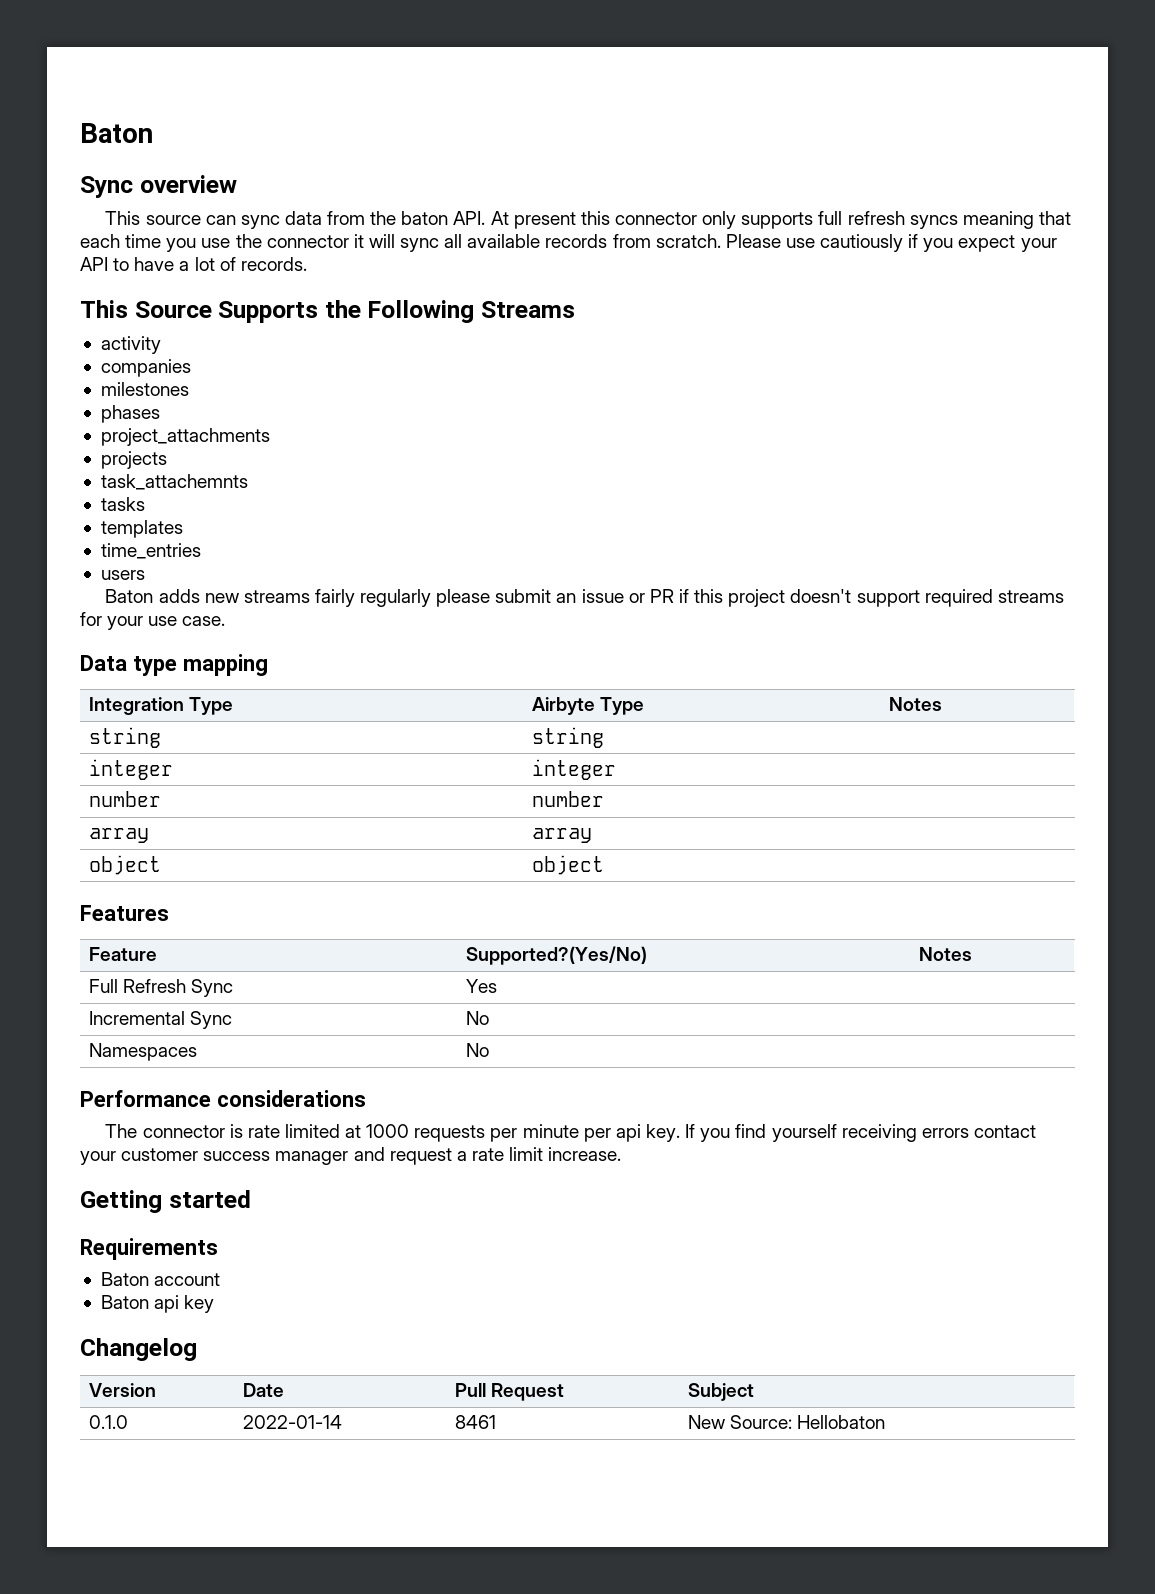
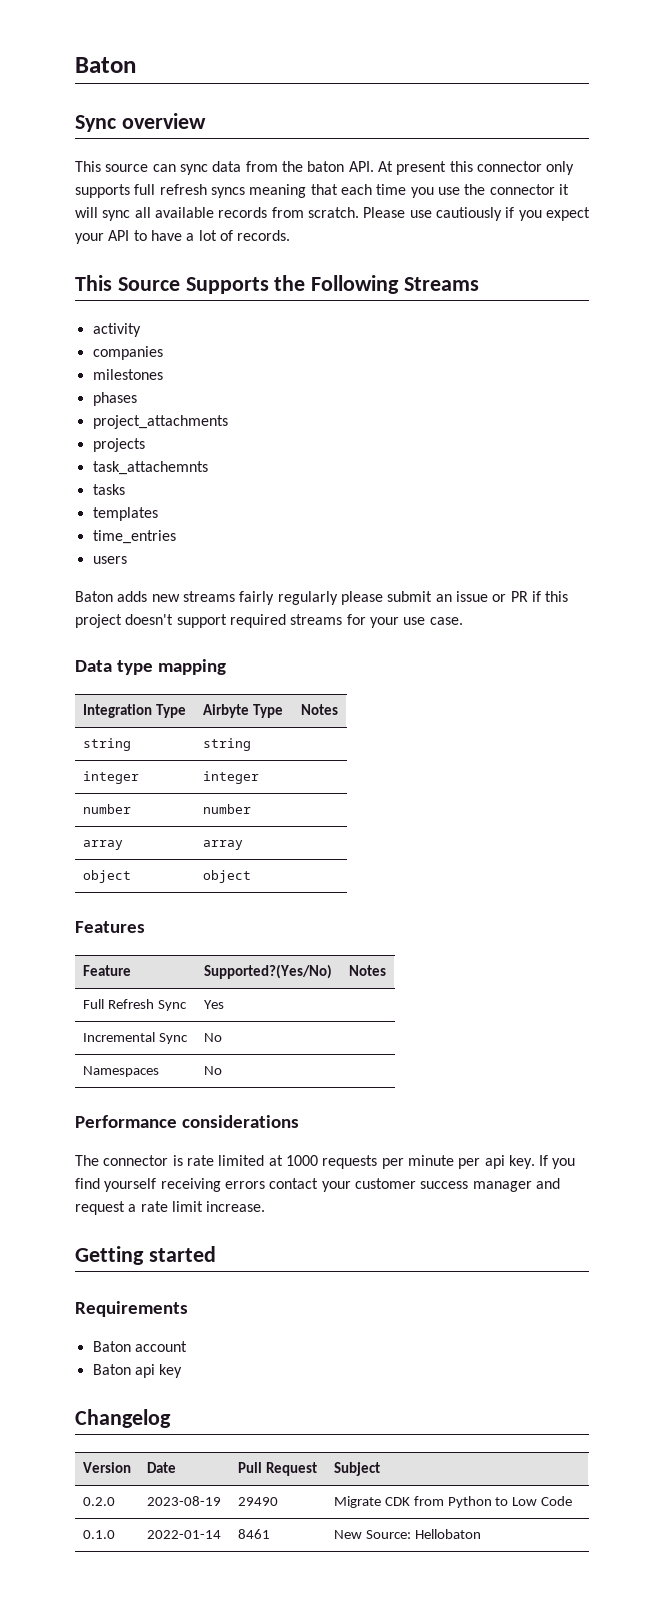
+ 0.2.0 | 2023-08-19 | 29490 | Migrate CDK from Python to Low Code

